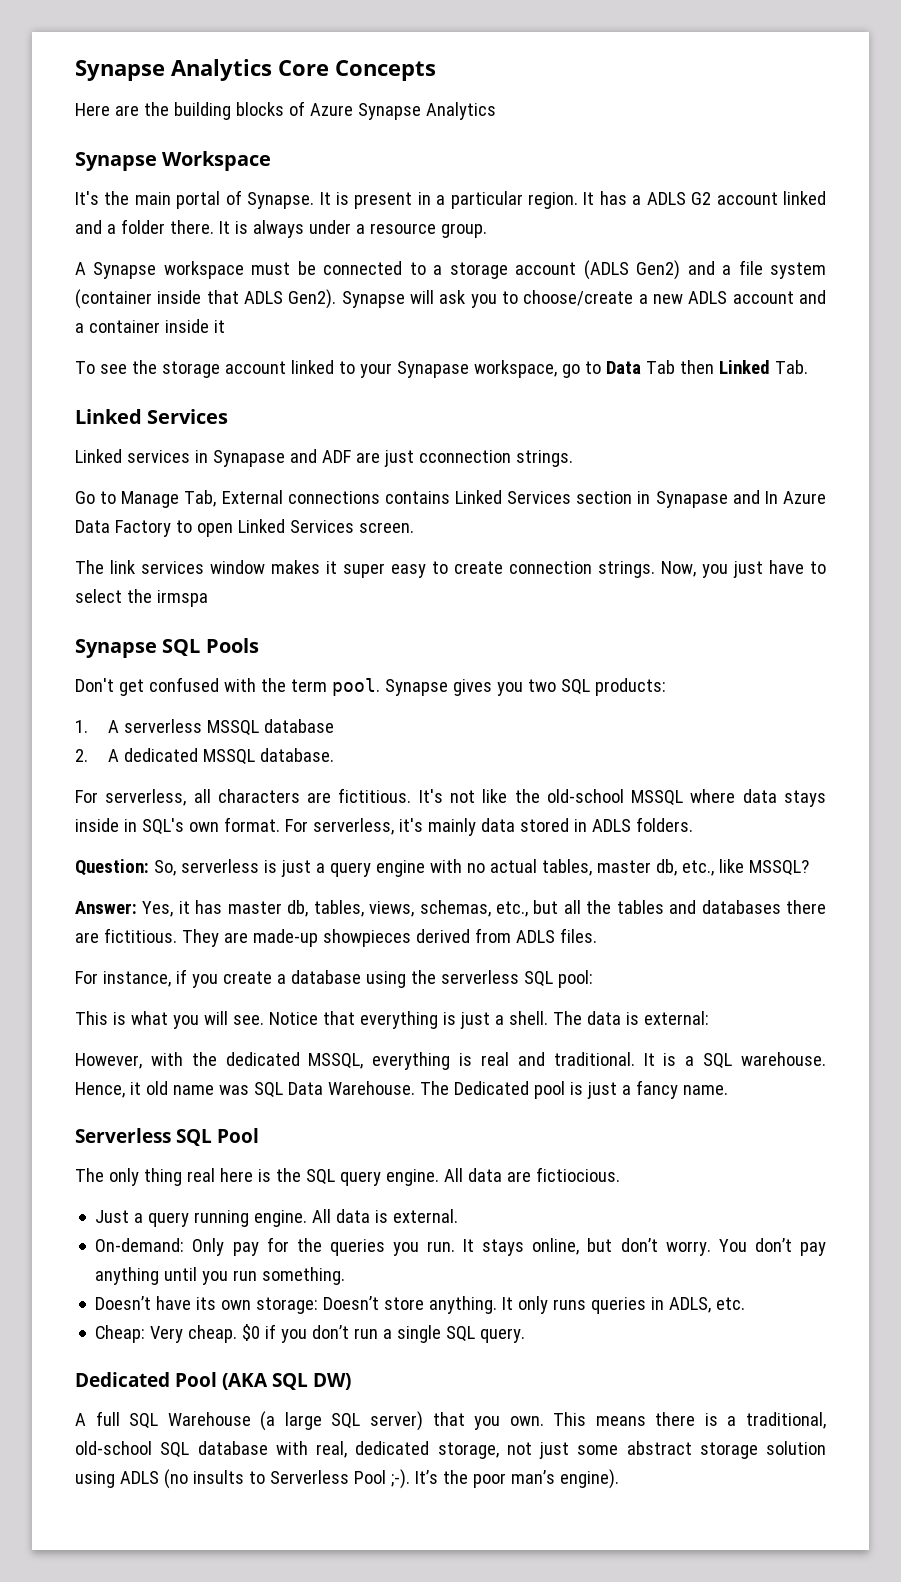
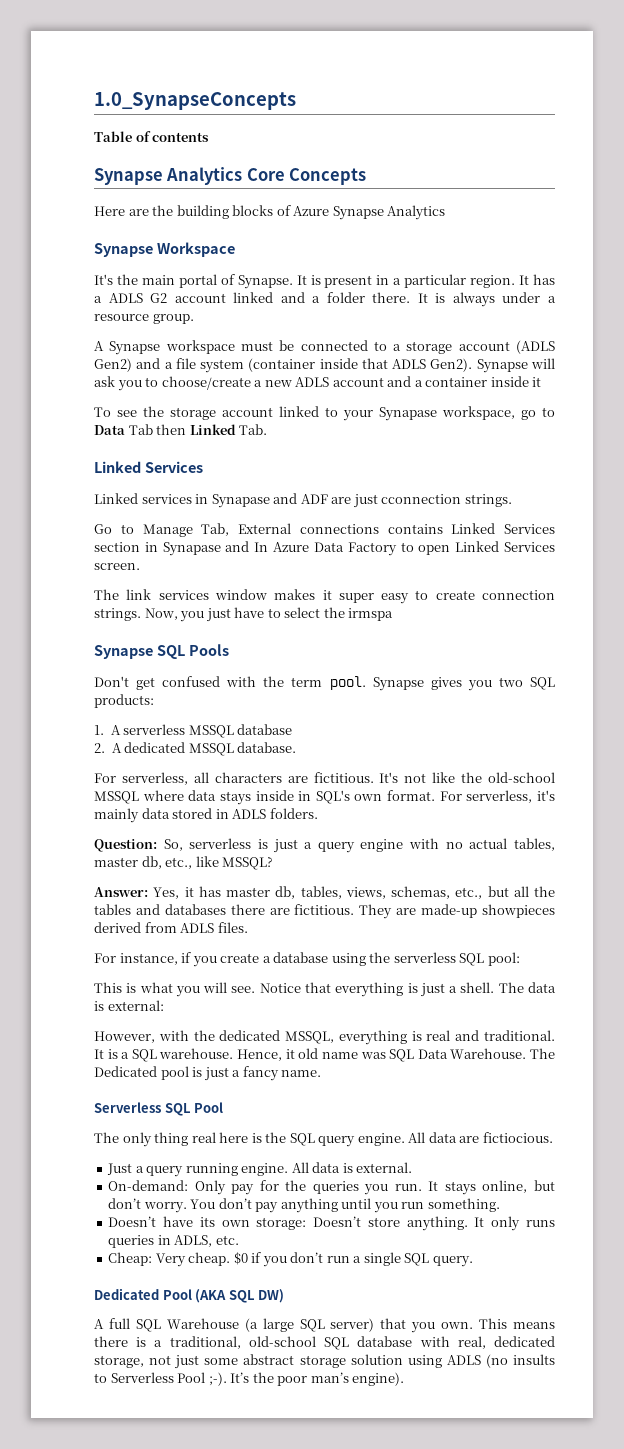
+ 1.0_SynapseConcepts
+ Table of contents

